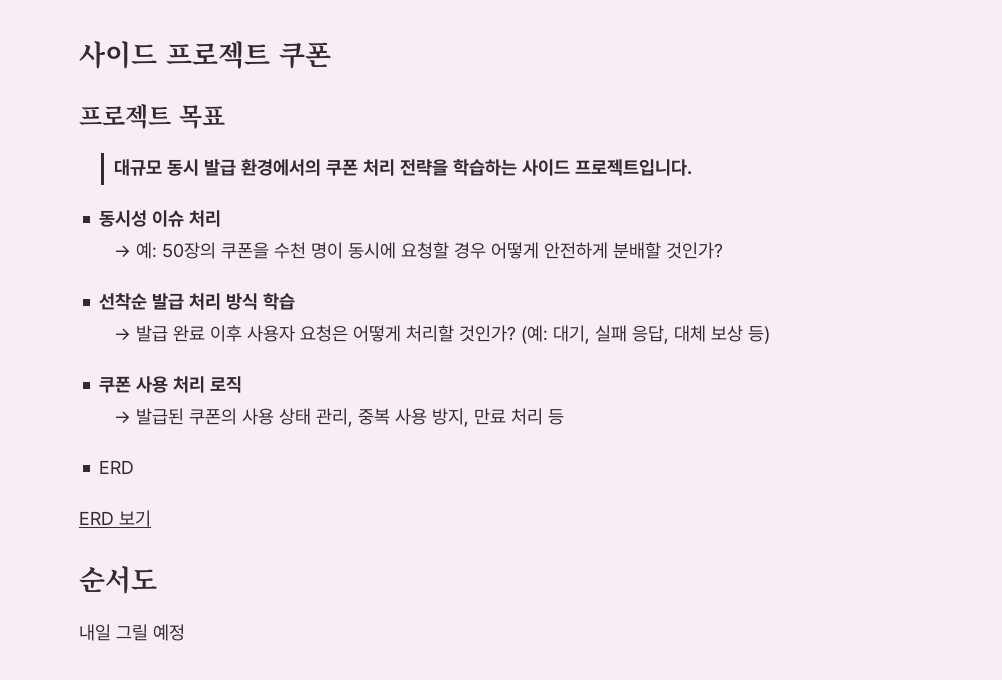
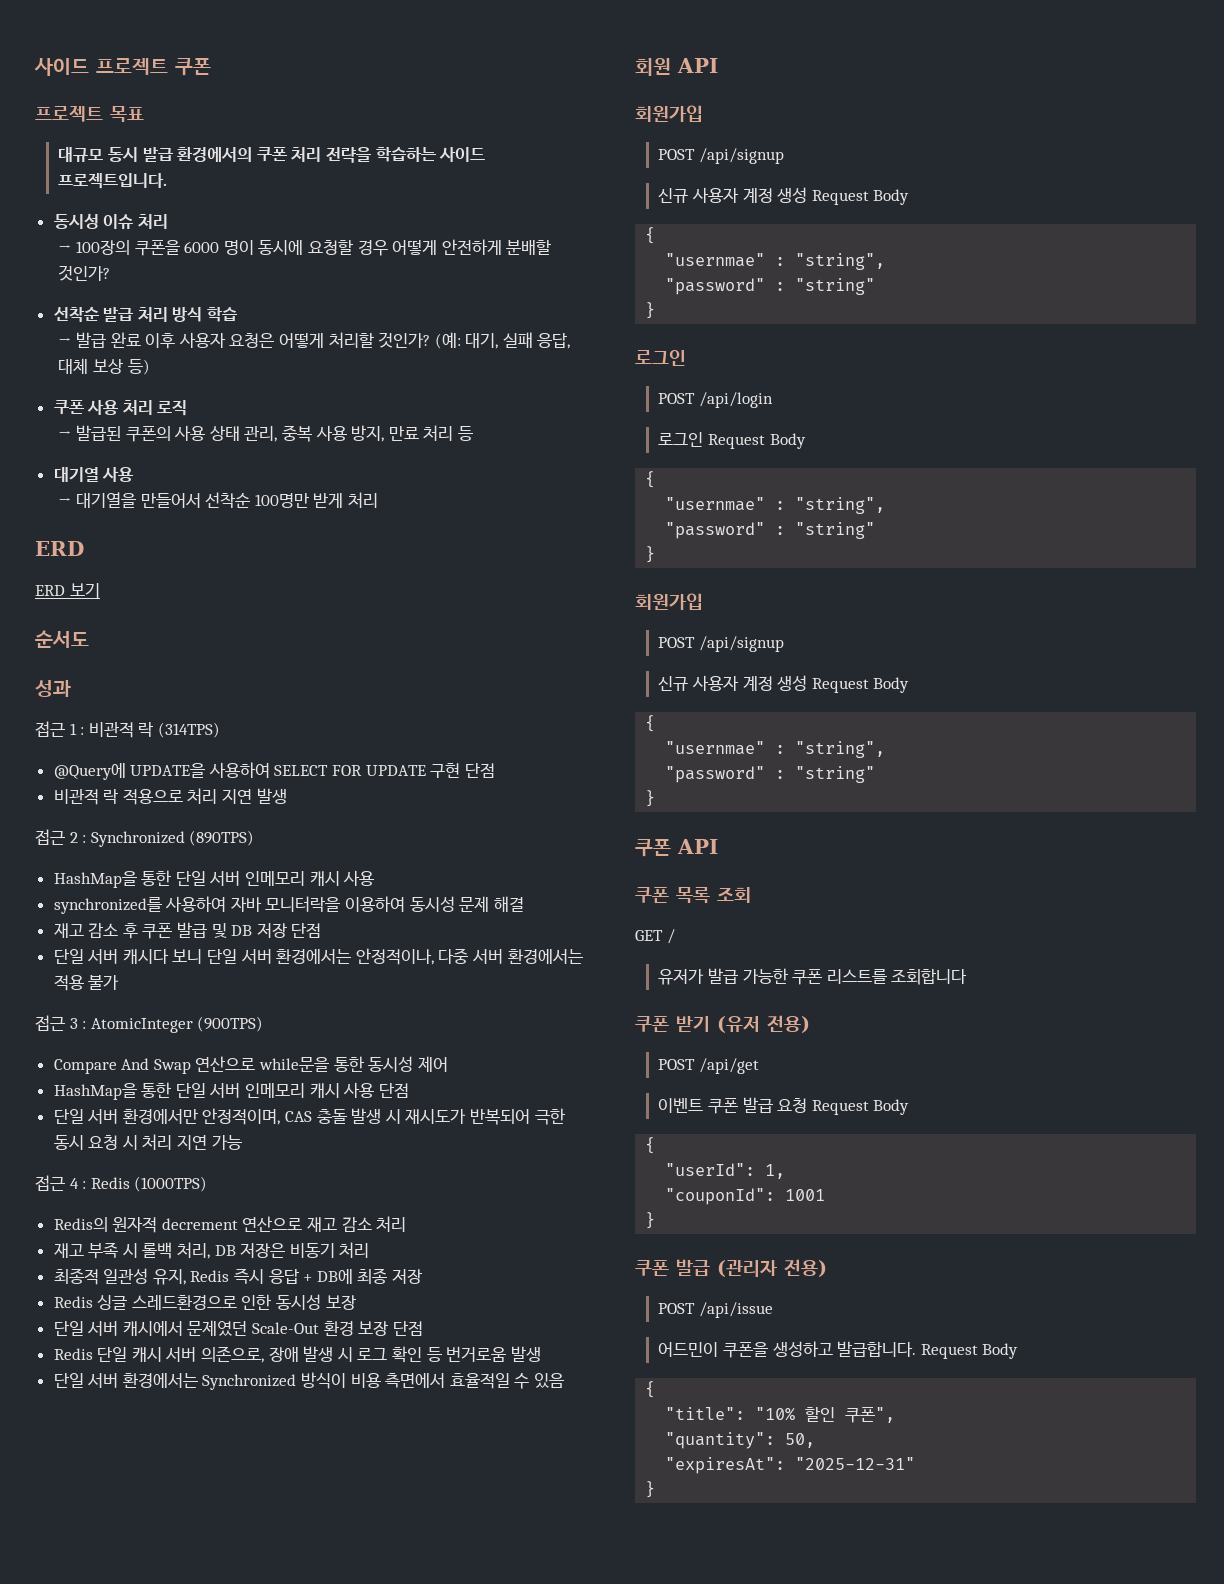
- → 예: 50장의 쿠폰을 수천 명이 동시에 요청할 경우 어떻게 안전하게 분배할 것인가?
+ → 100장의 쿠폰을 6000 명이 동시에 요청할 경우 어떻게 안전하게 분배할 것인가?
  → 발급된 쿠폰의 사용 상태 관리, 중복 사용 방지, 만료 처리 등
+ 대기열 사용
+ → 대기열을 만들어서 선착순 100명만 받게 처리
  ERD
  ERD 보기
  순서도
- 내일 그릴 예정
+ 성과
+ 접근 1 : 비관적 락 (314TPS)
+ @Query에 UPDATE을 사용하여 SELECT FOR UPDATE 구현 단점
+ 비관적 락 적용으로 처리 지연 발생
+ 접근 2 : Synchronized (890TPS)
+ HashMap을 통한 단일 서버 인메모리 캐시 사용
+ synchronized를 사용하여 자바 모니터락을 이용하여 동시성 문제 해결
+ 재고 감소 후 쿠폰 발급 및 DB 저장 단점
+ 단일 서버 캐시다 보니 단일 서버 환경에서는 안정적이나, 다중 서버 환경에서는 적용 불가
+ 접근 3 : AtomicInteger (900TPS)
+ Compare And Swap 연산으로 while문을 통한 동시성 제어
+ HashMap을 통한 단일 서버 인메모리 캐시 사용 단점
+ 단일 서버 환경에서만 안정적이며, CAS 충돌 발생 시 재시도가 반복되어 극한 동시 요청 시 처리 지연 가능
+ 접근 4 : Redis (1000TPS)
+ Redis의 원자적 decrement 연산으로 재고 감소 처리
+ 재고 부족 시 롤백 처리, DB 저장은 비동기 처리
+ 최종적 일관성 유지, Redis 즉시 응답 + DB에 최종 저장
+ Redis 싱글 스레드환경으로 인한 동시성 보장
+ 단일 서버 캐시에서 문제였던 Scale-Out 환경 보장 단점
+ Redis 단일 캐시 서버 의존으로, 장애 발생 시 로그 확인 등 번거로움 발생
+ 단일 서버 환경에서는 Synchronized 방식이 비용 측면에서 효율적일 수 있음
+ 회원 API
+ 회원가입
+ POST /api/signup
+ 신규 사용자 계정 생성 Request Body
+ {
+ "usernmae" : "string",
+ "password" : "string"
+ }
+ 로그인
+ POST /api/login
+ 로그인 Request Body
+ {
+ "usernmae" : "string",
+ "password" : "string"
+ }
+ 회원가입
+ POST /api/signup
+ 신규 사용자 계정 생성 Request Body
+ {
+ "usernmae" : "string",
+ "password" : "string"
+ }
+ 쿠폰 API
+ 쿠폰 목록 조회
+ GET /
+ 유저가 발급 가능한 쿠폰 리스트를 조회합니다
+ 쿠폰 받기 (유저 전용)
+ POST /api/get
+ 이벤트 쿠폰 발급 요청 Request Body
+ {
+ "userId": 1,
+ "couponId": 1001
+ }
+ 쿠폰 발급 (관리자 전용)
+ POST /api/issue
+ 어드민이 쿠폰을 생성하고 발급합니다. Request Body
+ {
+ "title": "10% 할인 쿠폰",
+ "quantity": 50,
+ "expiresAt": "2025-12-31"
+ }

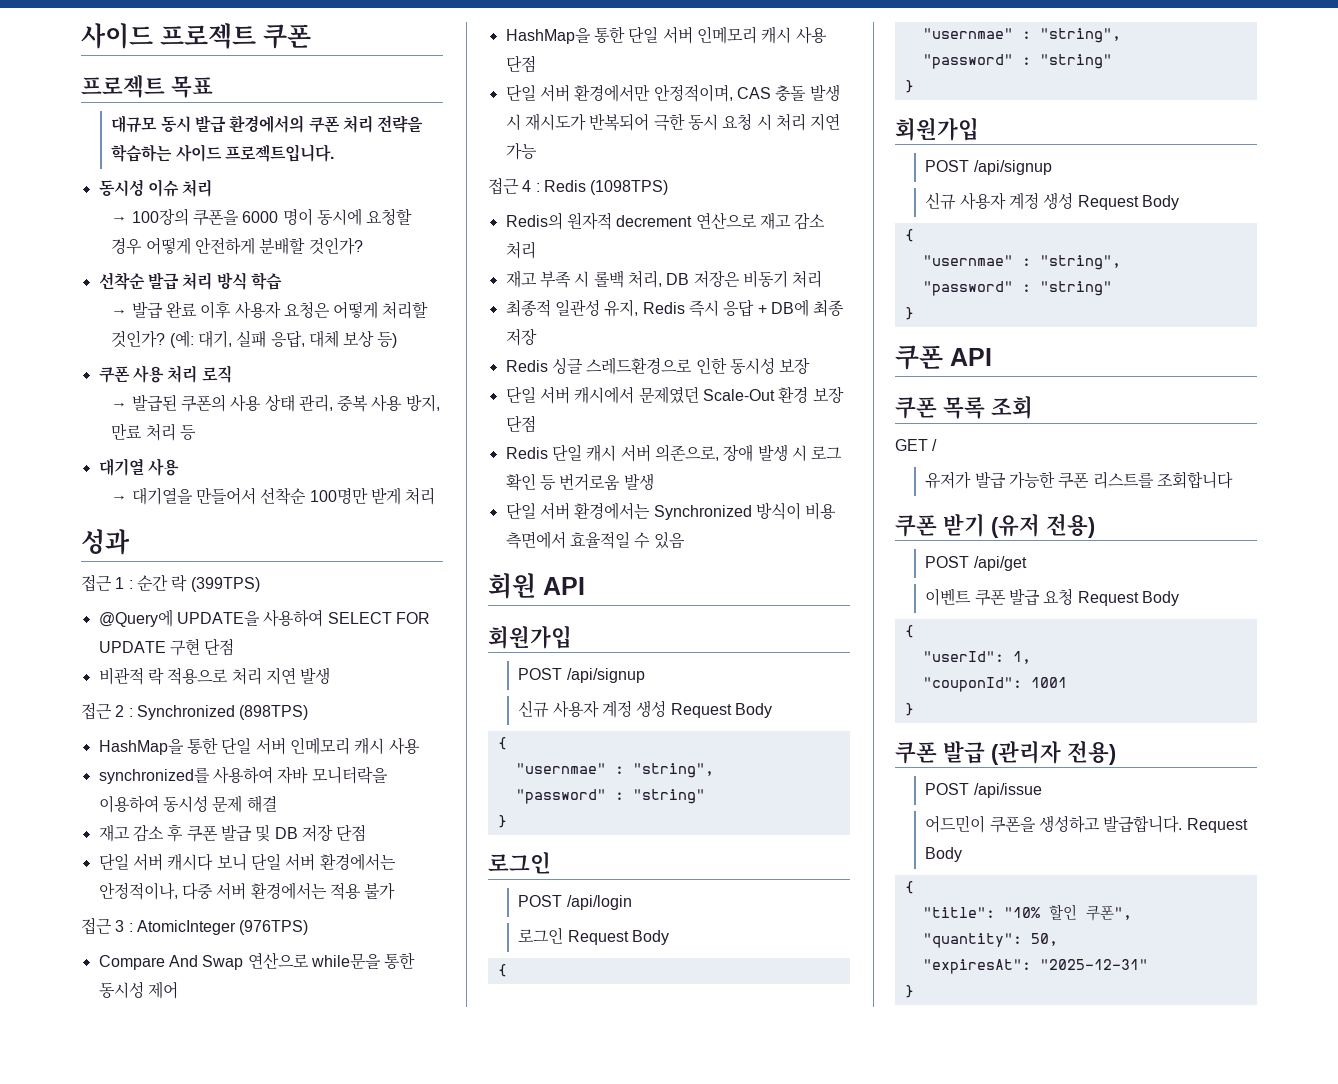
  → 대기열을 만들어서 선착순 100명만 받게 처리
- ERD
- ERD 보기
- 순서도
- 접근 1 : 비관적 락 (314TPS)
+ 접근 1 : 순간 락 (399TPS)
- 접근 2 : Synchronized (890TPS)
+ 접근 2 : Synchronized (898TPS)
- 접근 3 : AtomicInteger (900TPS)
+ 접근 3 : AtomicInteger (976TPS)
- 접근 4 : Redis (1000TPS)
+ 접근 4 : Redis (1098TPS)

